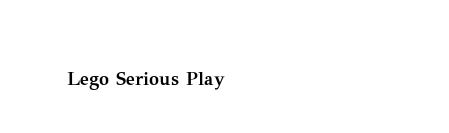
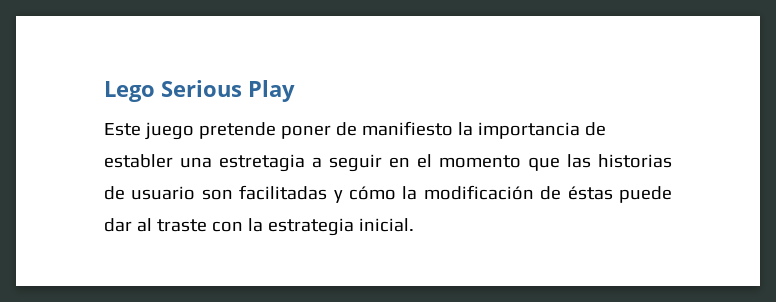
+ Este juego pretende poner de manifiesto la importancia de establer una estretagia a seguir en el momento que las historias de usuario son facilitadas y cómo la modificación de éstas puede dar al traste con la estrategia inicial.

